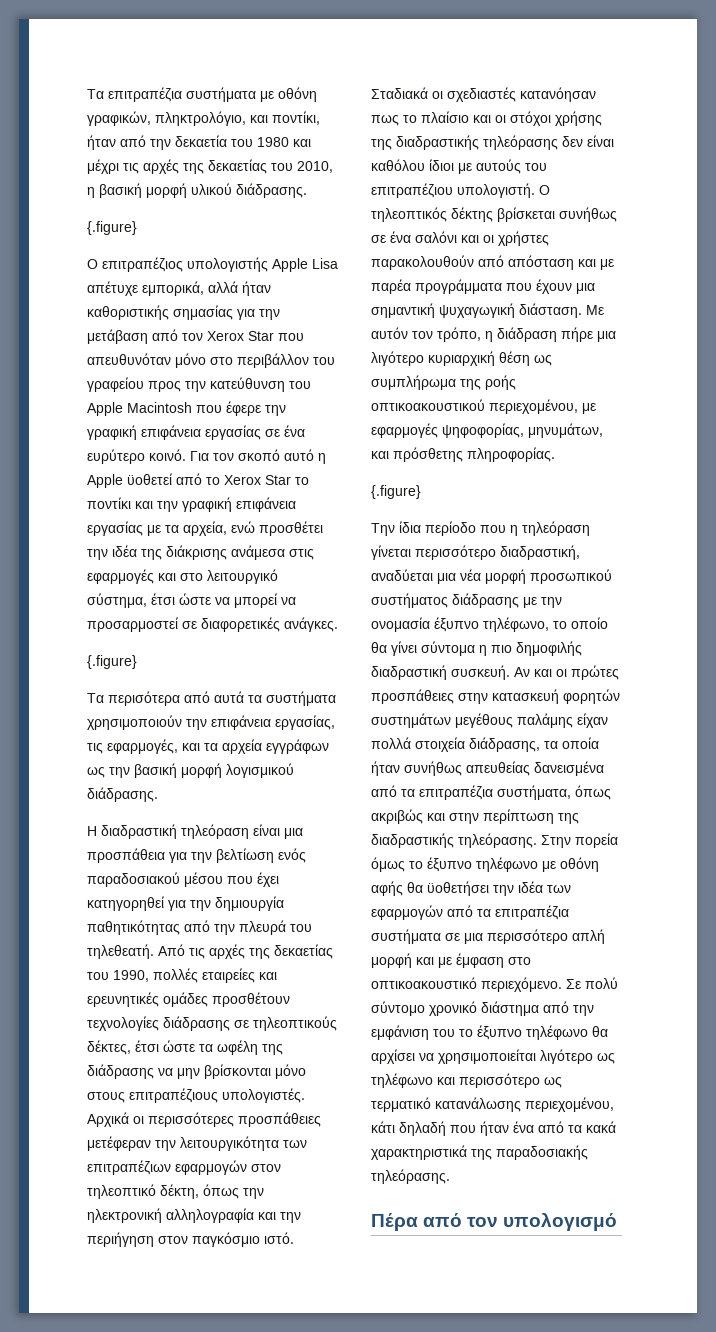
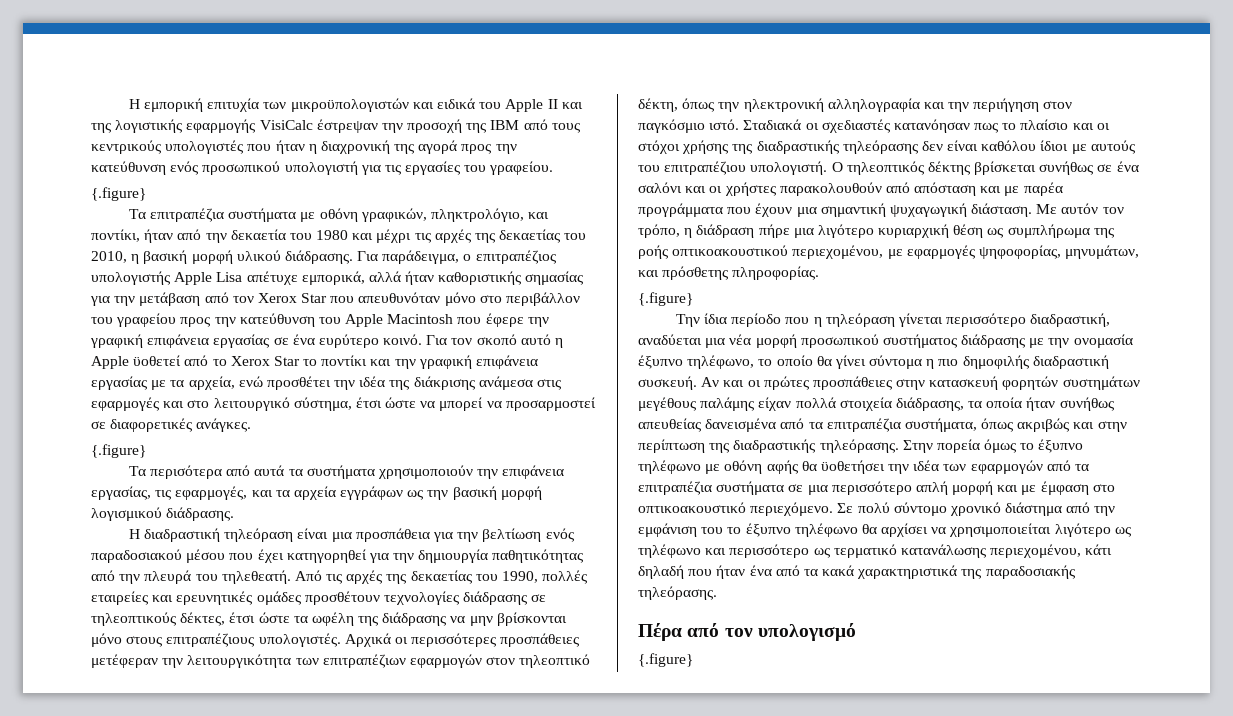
+ Η εμπορική επιτυχία των μικροϋπολογιστών και ειδικά του Apple II και της λογιστικής εφαρμογής VisiCalc έστρεψαν την προσοχή της IBM από τους κεντρικούς υπολογιστές που ήταν η διαχρονική της αγορά προς την κατεύθυνση ενός προσωπικού υπολογιστή για τις εργασίες του γραφείου.
+ {.figure}
- Τα επιτραπέζια συστήματα με οθόνη γραφικών, πληκτρολόγιο, και ποντίκι, ήταν από την δεκαετία του 1980 και μέχρι τις αρχές της δεκαετίας του 2010, η βασική μορφή υλικού διάδρασης.
- {.figure}
- Ο επιτραπέζιος υπολογιστής Apple Lisa απέτυχε εμπορικά, αλλά ήταν καθοριστικής σημασίας για την μετάβαση από τον Xerox Star που απευθυνόταν μόνο στο περιβάλλον του γραφείου προς την κατεύθυνση του Apple Macintosh που έφερε την γραφική επιφάνεια εργασίας σε ένα ευρύτερο κοινό.
+ Τα επιτραπέζια συστήματα με οθόνη γραφικών, πληκτρολόγιο, και ποντίκι, ήταν από την δεκαετία του 1980 και μέχρι τις αρχές της δεκαετίας του 2010, η βασική μορφή υλικού διάδρασης. Για παράδειγμα, ο επιτραπέζιος υπολογιστής Apple Lisa απέτυχε εμπορικά, αλλά ήταν καθοριστικής σημασίας για την μετάβαση από τον Xerox Star που απευθυνόταν μόνο στο περιβάλλον του γραφείου προς την κατεύθυνση του Apple Macintosh που έφερε την γραφική επιφάνεια εργασίας σε ένα ευρύτερο κοινό.
  Πέρα από τον υπολογισμό
+ {.figure}

